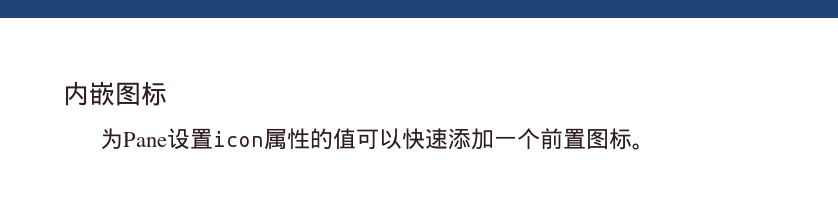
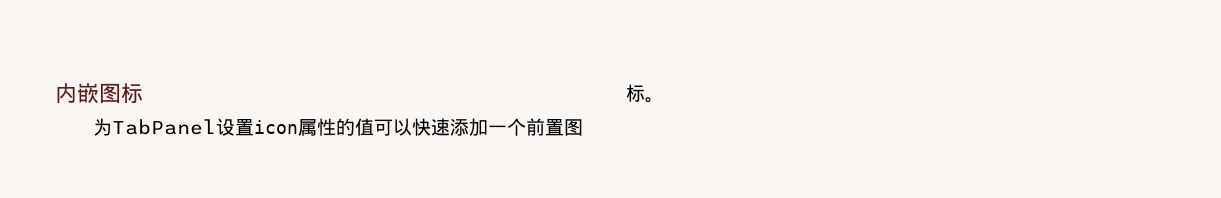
- 为Pane设置icon属性的值可以快速添加一个前置图标。
+ 为TabPanel设置icon属性的值可以快速添加一个前置图标。

